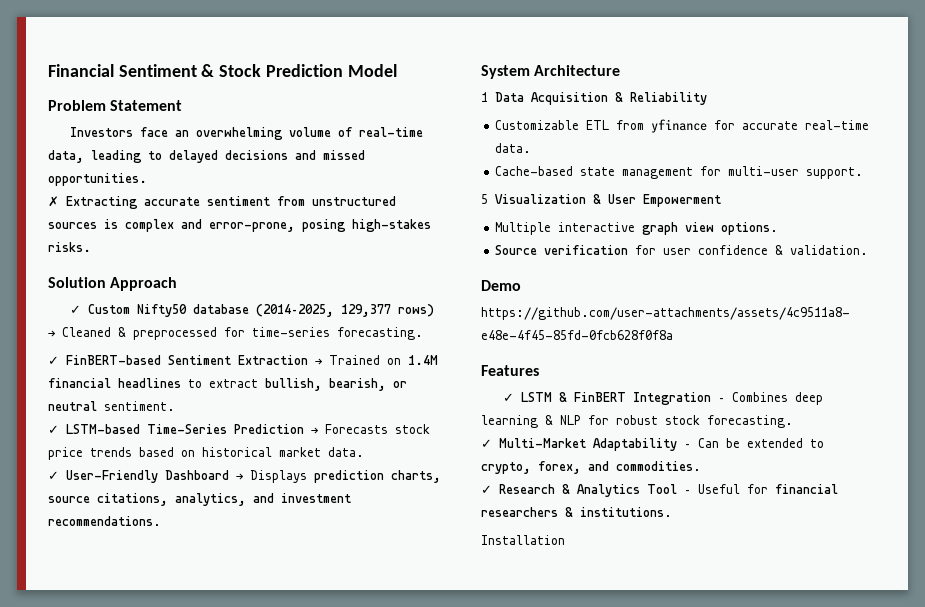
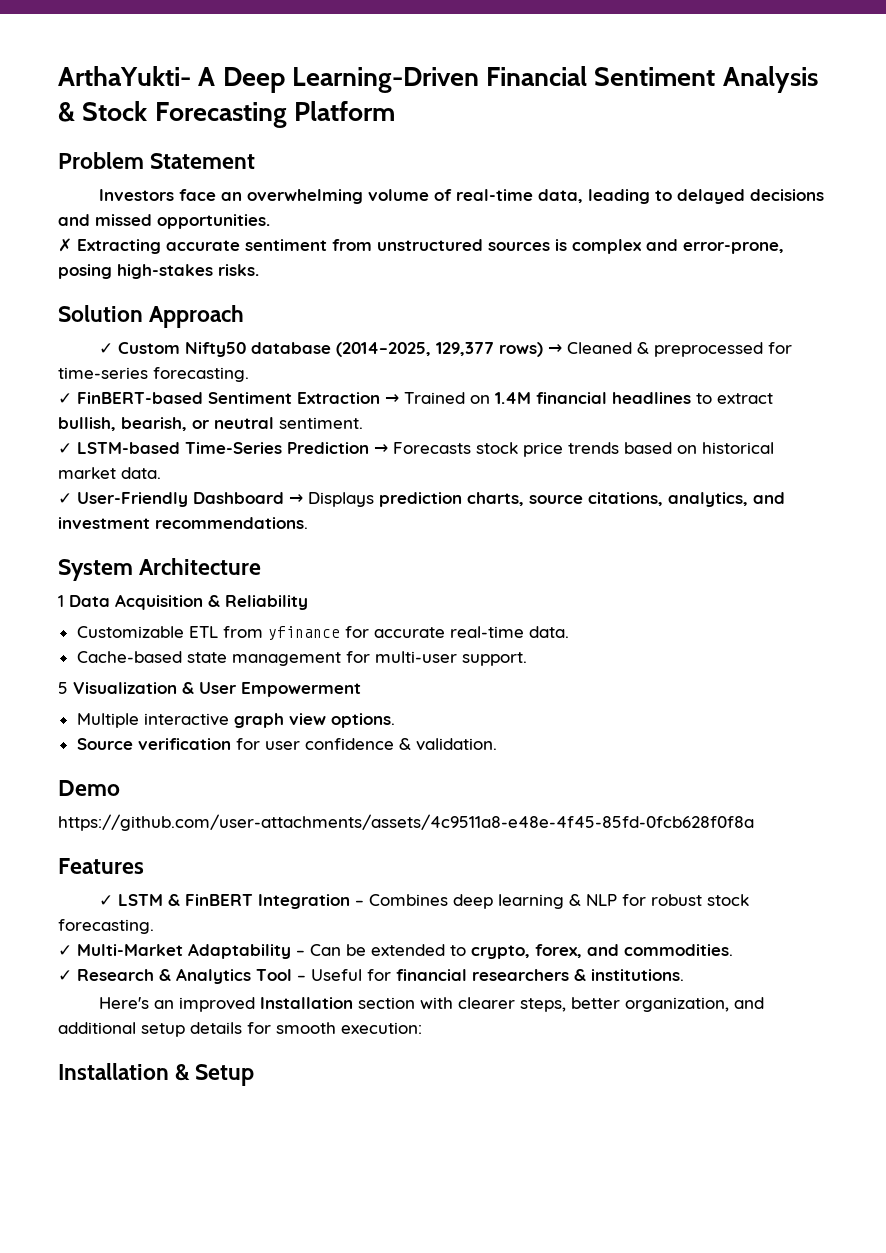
- Financial Sentiment & Stock Prediction Model
+ ArthaYukti- A Deep Learning-Driven Financial Sentiment Analysis & Stock Forecasting Platform
- Installation
+ Here's an improved Installation section with clearer steps, better organization, and additional setup details for smooth execution:
+ Installation & Setup

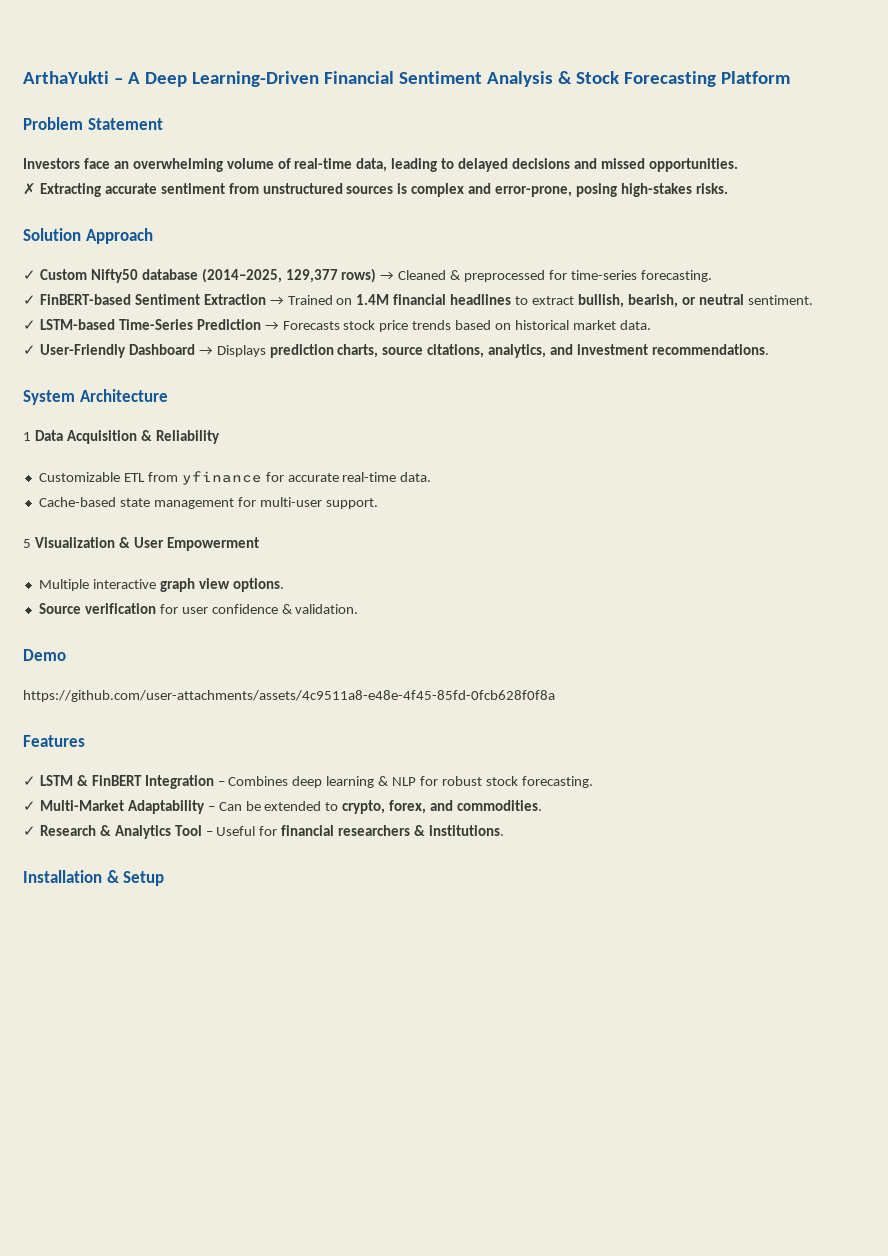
- ArthaYukti- A Deep Learning-Driven Financial Sentiment Analysis & Stock Forecasting Platform
+ ArthaYukti – A Deep Learning-Driven Financial Sentiment Analysis & Stock Forecasting Platform
- Here's an improved Installation section with clearer steps, better organization, and additional setup details for smooth execution:

